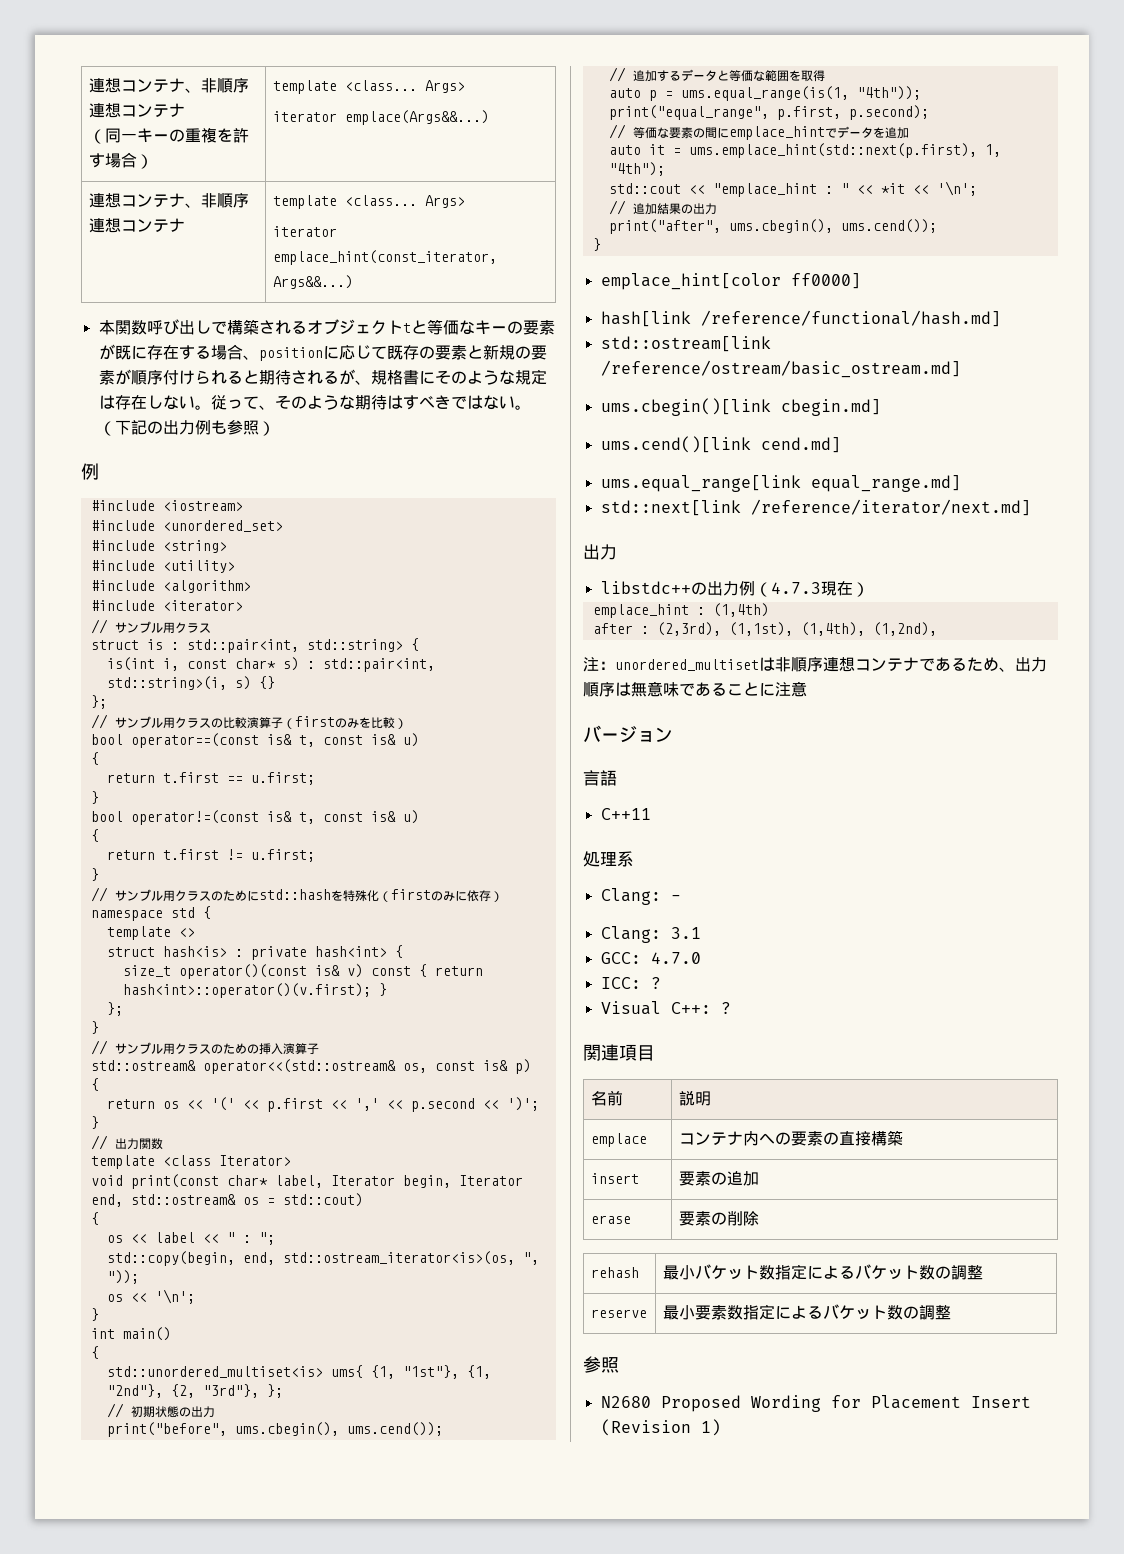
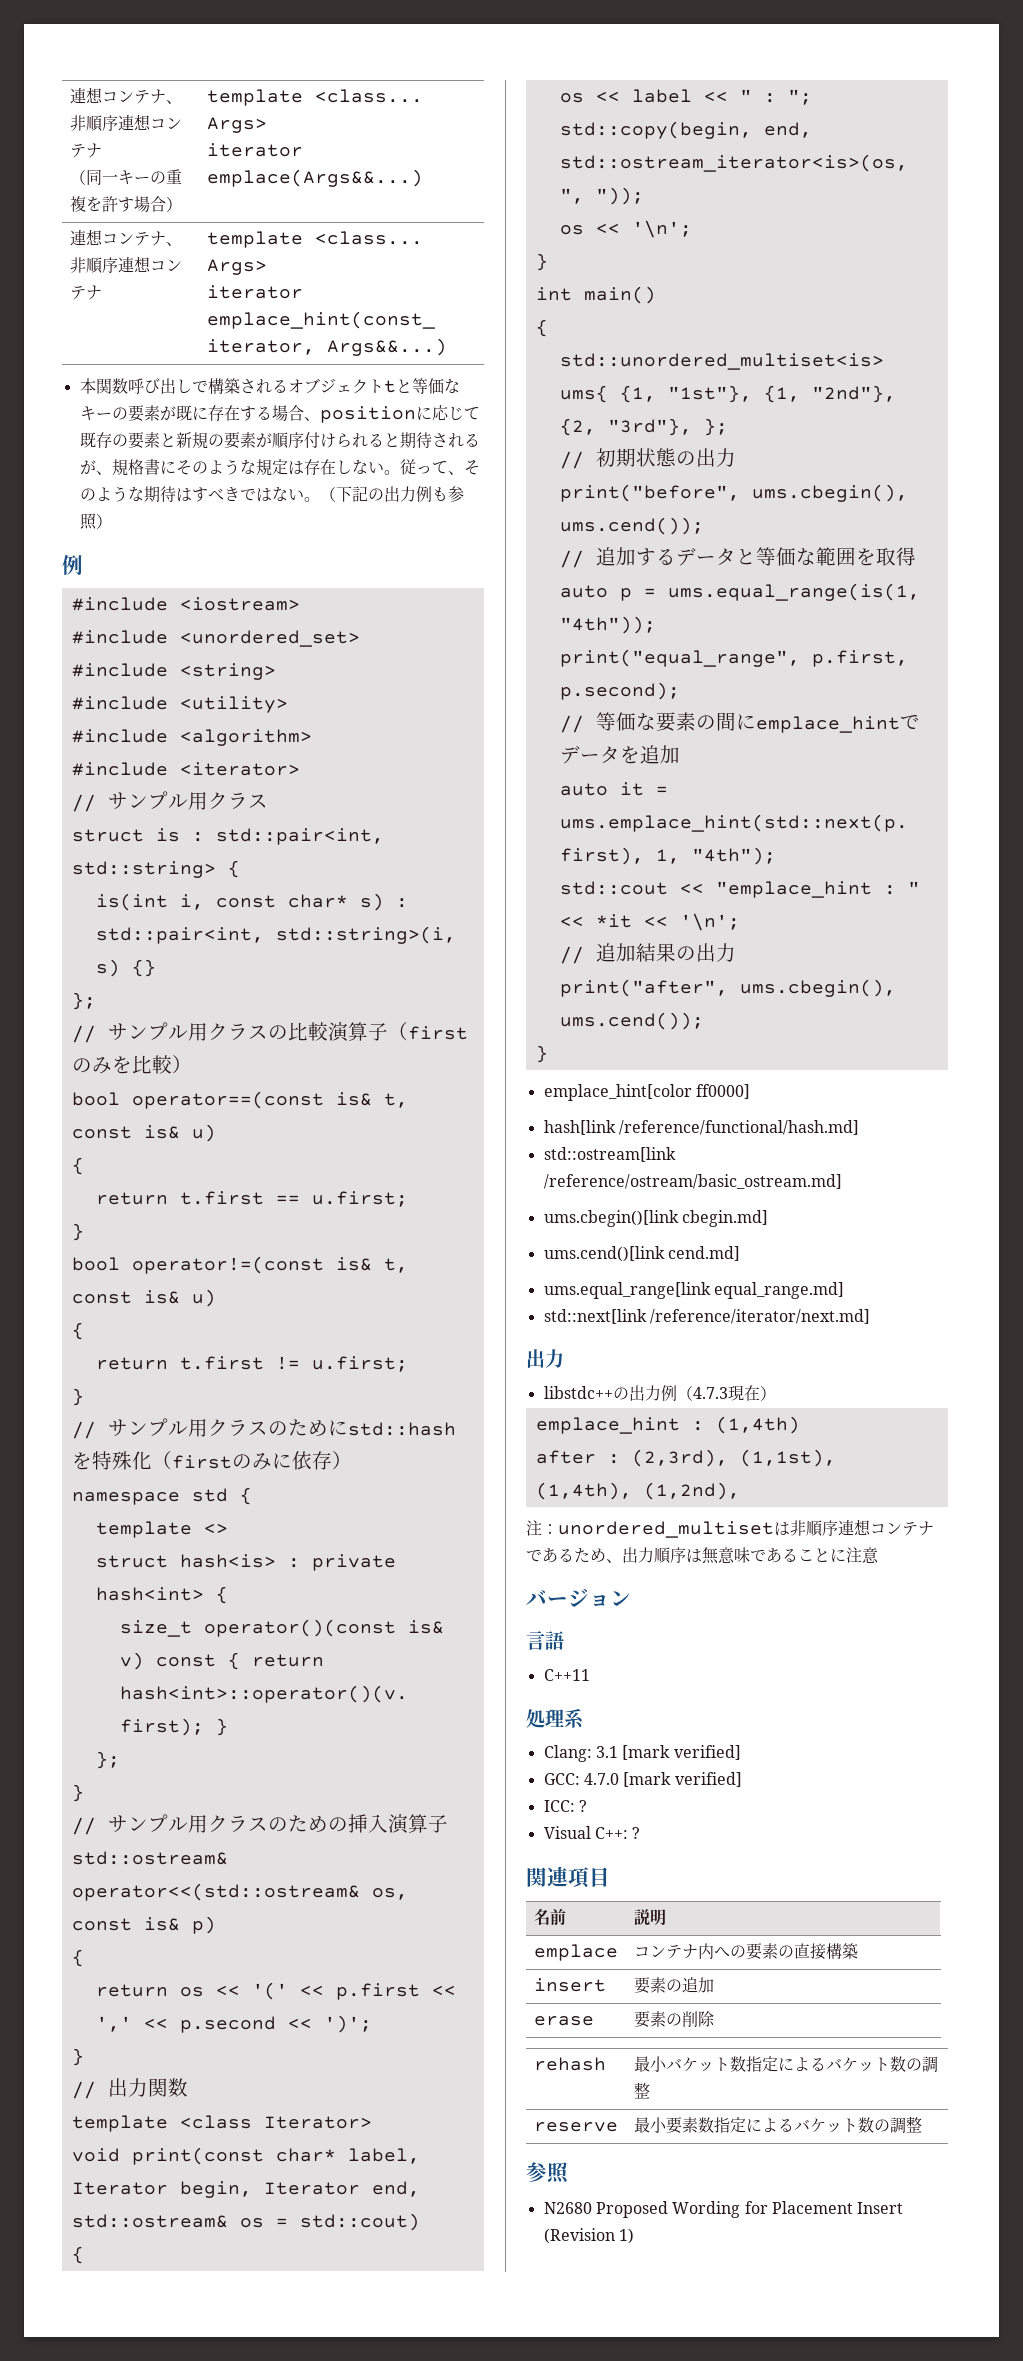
- Clang: -
- Clang: 3.1
+ Clang: 3.1 [mark verified]
- GCC: 4.7.0
+ GCC: 4.7.0 [mark verified]

